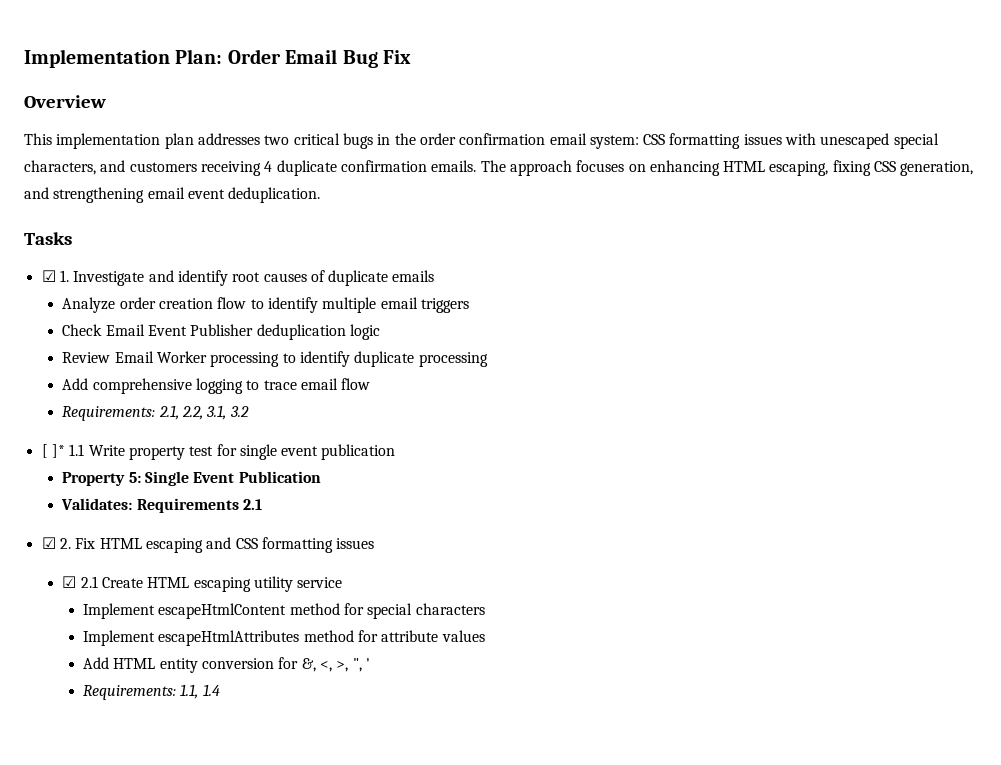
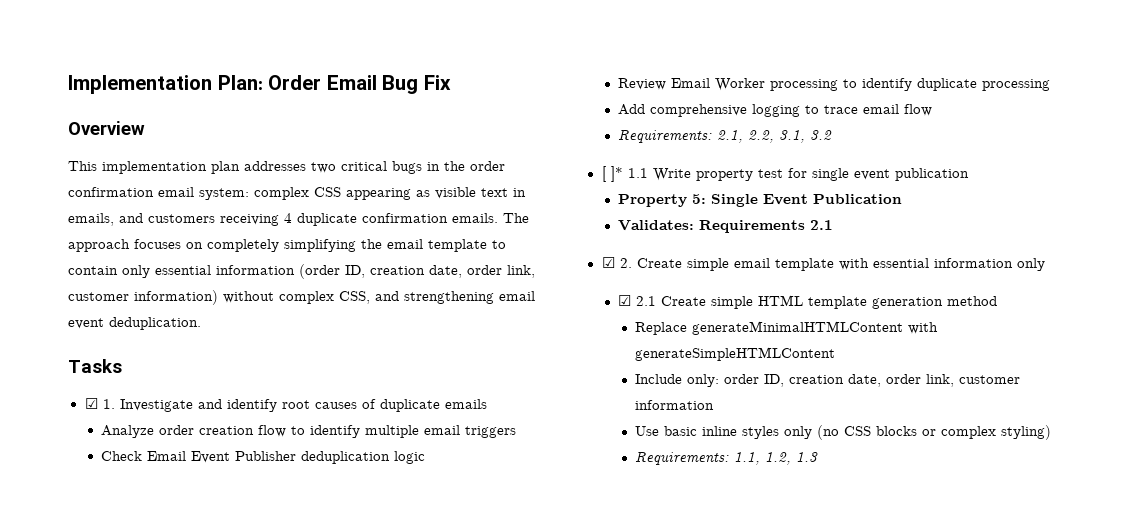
- This implementation plan addresses two critical bugs in the order confirmation email system: CSS formatting issues with unescaped special characters, and customers receiving 4 duplicate confirmation emails.
+ This implementation plan addresses two critical bugs in the order confirmation email system: complex CSS appearing as visible text in emails, and customers receiving 4 duplicate confirmation emails.
- The approach focuses on enhancing HTML escaping, fixing CSS generation, and strengthening email event deduplication.
+ The approach focuses on completely simplifying the email template to contain only essential information (order ID, creation date, order link, customer information) without complex CSS, and strengthening email event deduplication.
- ☑ 2. Fix HTML escaping and CSS formatting issues
- ☑ 2.1 Create HTML escaping utility service
- Implement escapeHtmlContent method for special characters
- Implement escapeHtmlAttributes method for attribute values
- Add HTML entity conversion for &, <, >, ", '
+ ☑ 2. Create simple email template with essential information only
+ ☑ 2.1 Create simple HTML template generation method
+ Replace generateMinimalHTMLContent with generateSimpleHTMLContent
+ Include only: order ID, creation date, order link, customer information
+ Use basic inline styles only (no CSS blocks or complex styling)
- Requirements: 1.1, 1.4
+ Requirements: 1.1, 1.2, 1.3

